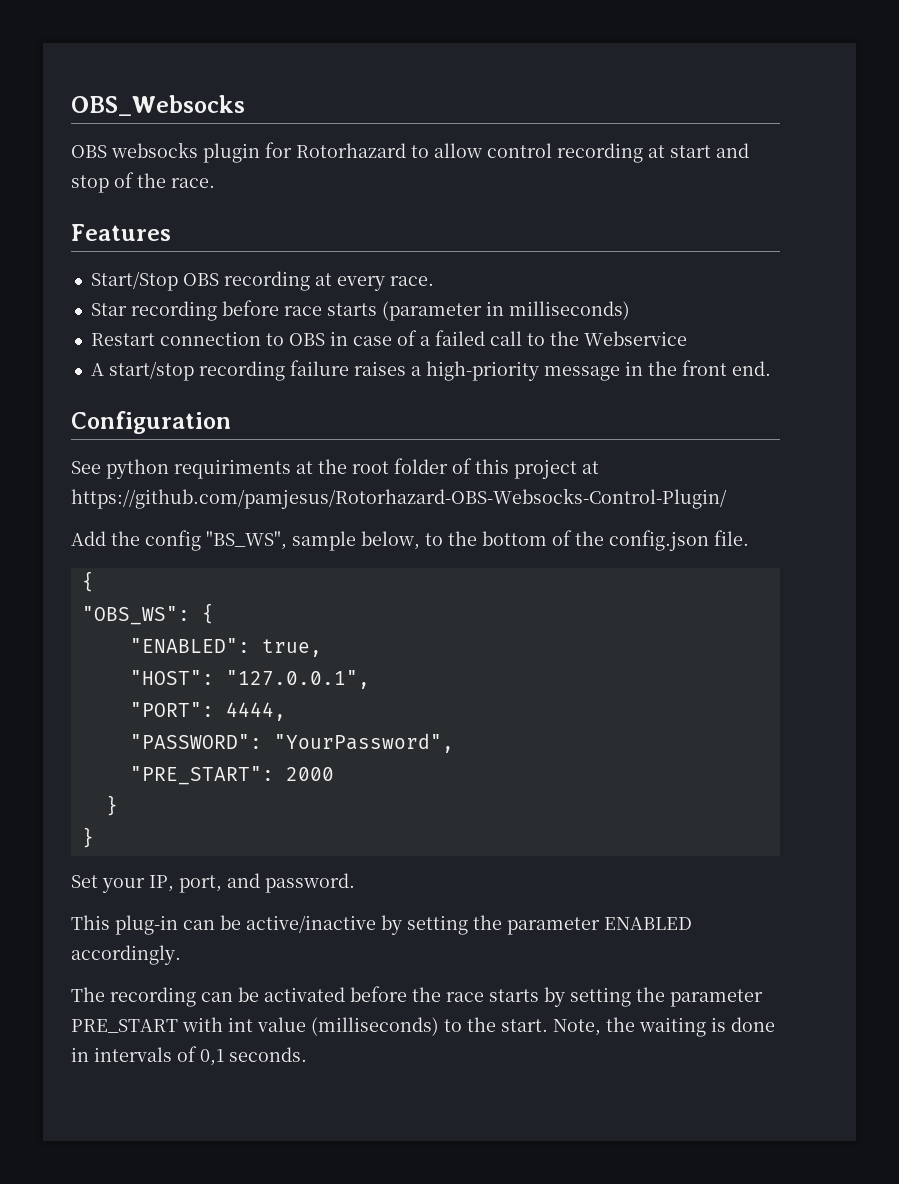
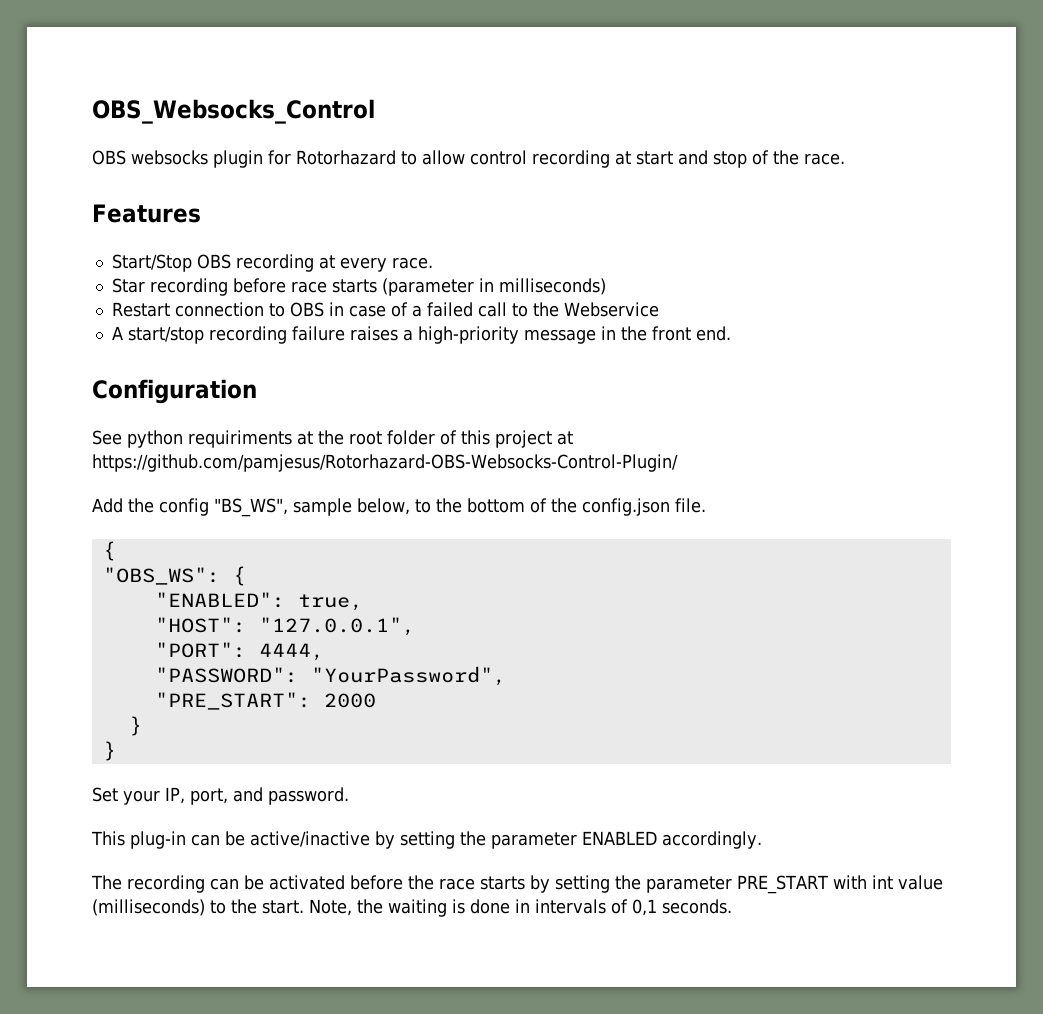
- OBS_Websocks
+ OBS_Websocks_Control

